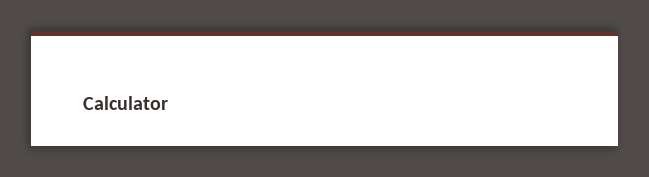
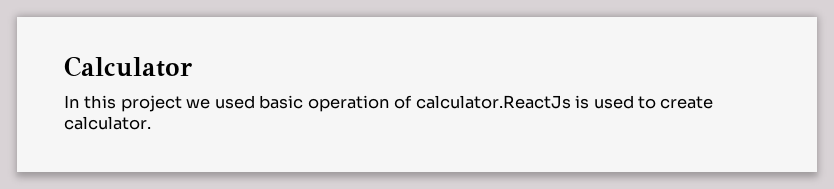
+ In this project we used basic operation of calculator.ReactJs is used to create calculator.

